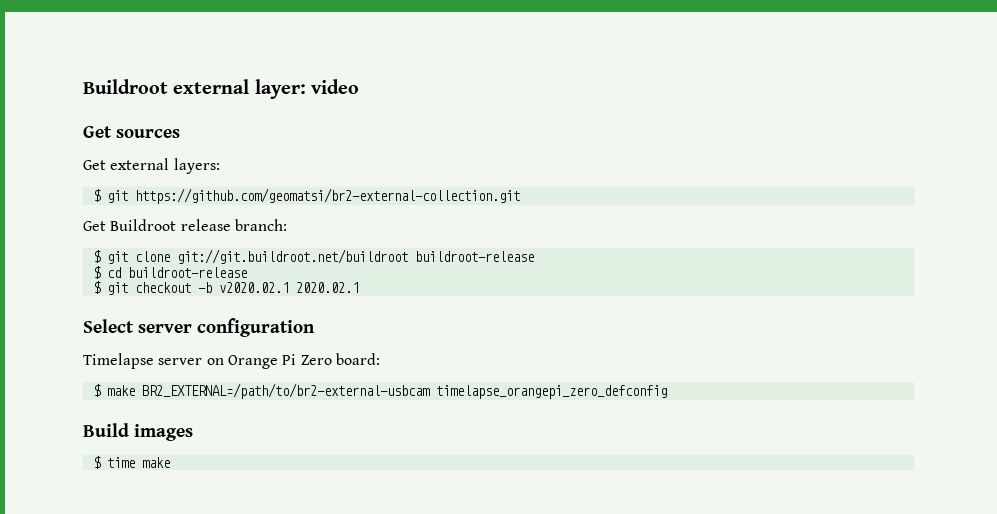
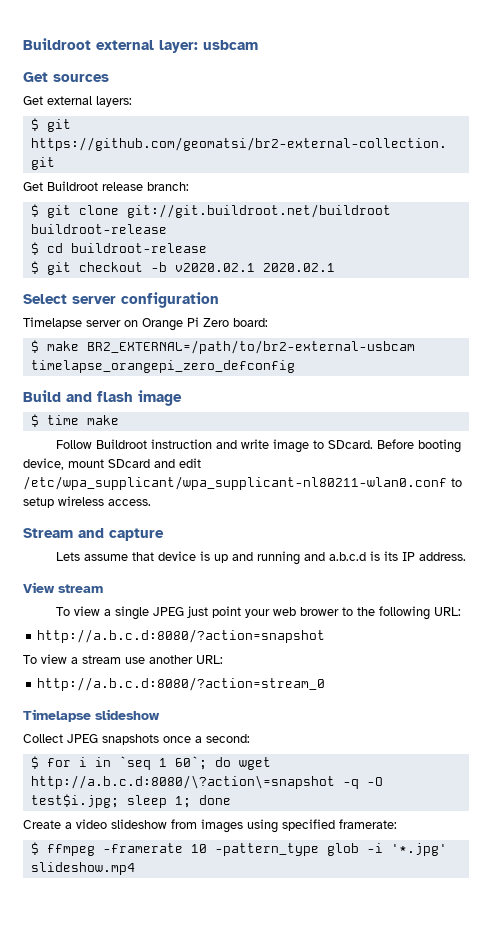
- Buildroot external layer: video
+ Buildroot external layer: usbcam
- Build images
+ Build and flash image
+ Follow Buildroot instruction and write image to SDcard. Before booting device, mount SDcard and edit /etc/wpa_supplicant/wpa_supplicant-nl80211-wlan0.conf to setup wireless access.
+ Stream and capture
+ Lets assume that device is up and running and a.b.c.d is its IP address.
+ View stream
+ To view a single JPEG just point your web brower to the following URL:
+ http://a.b.c.d:8080/?action=snapshot
+ To view a stream use another URL:
+ http://a.b.c.d:8080/?action=stream_0
+ Timelapse slideshow
+ Collect JPEG snapshots once a second:
+ $ for i in `seq 1 60`; do wget http://a.b.c.d:8080/\?action\=snapshot -q -O test$i.jpg; sleep 1; done
+ Create a video slideshow from images using specified framerate:
+ $ ffmpeg -framerate 10 -pattern_type glob -i '*.jpg' slideshow.mp4

